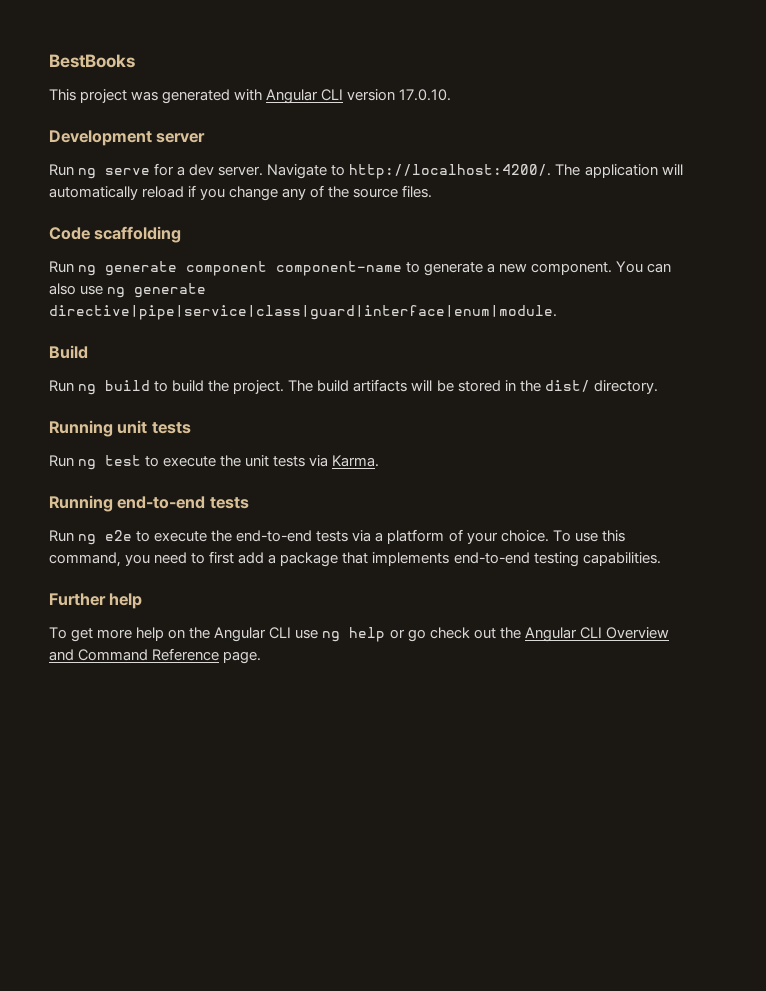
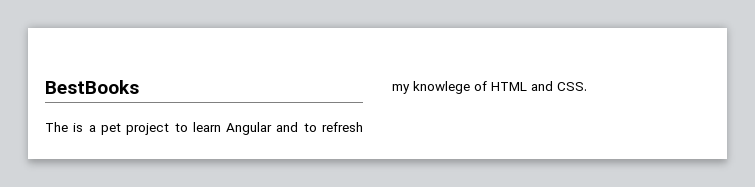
- This project was generated with Angular CLI version 17.0.10.
- Development server
- Run ng serve for a dev server. Navigate to http://localhost:4200/. The application will automatically reload if you change any of the source files.
- Code scaffolding
- Run ng generate component component-name to generate a new component. You can also use ng generate directive|pipe|service|class|guard|interface|enum|module.
- Build
- Run ng build to build the project. The build artifacts will be stored in the dist/ directory.
- Running unit tests
- Run ng test to execute the unit tests via Karma.
- Running end-to-end tests
- Run ng e2e to execute the end-to-end tests via a platform of your choice. To use this command, you need to first add a package that implements end-to-end testing capabilities.
- Further help
- To get more help on the Angular CLI use ng help or go check out the Angular CLI Overview and Command Reference page.
+ The is a pet project to learn Angular and to refresh my knowlege of HTML and CSS.

